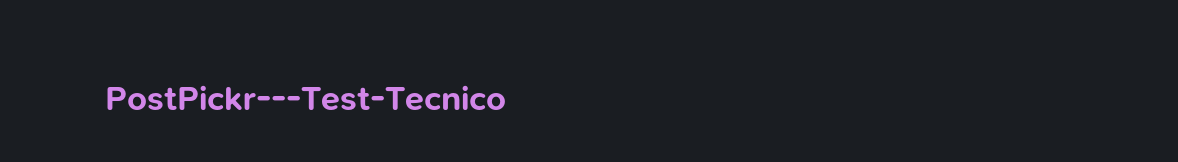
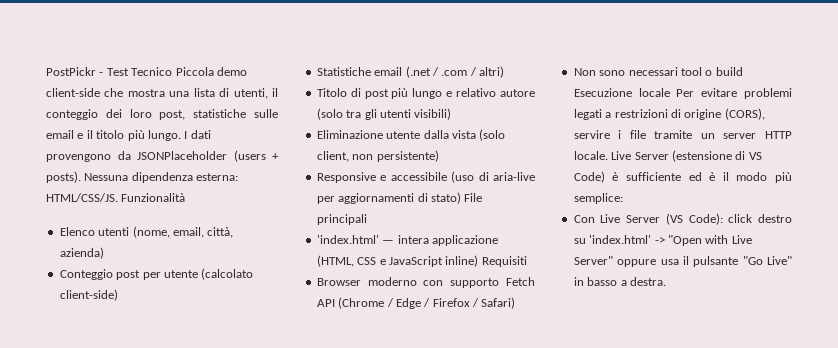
- PostPickr---Test-Tecnico
+ PostPickr - Test Tecnico Piccola demo client-side che mostra una lista di utenti, il conteggio dei loro post, statistiche sulle email e il titolo più lungo. I dati provengono da JSONPlaceholder (users + posts). Nessuna dipendenza esterna: HTML/CSS/JS. Funzionalità
+ Elenco utenti (nome, email, città, azienda)
+ Conteggio post per utente (calcolato client-side)
+ Statistiche email (.net / .com / altri)
+ Titolo di post più lungo e relativo autore (solo tra gli utenti visibili)
+ Eliminazione utente dalla vista (solo client, non persistente)
+ Responsive e accessibile (uso di aria-live per aggiornamenti di stato) File principali
+ 'index.html' — intera applicazione (HTML, CSS e JavaScript inline) Requisiti
+ Browser moderno con supporto Fetch API (Chrome / Edge / Firefox / Safari)
+ Non sono necessari tool o build Esecuzione locale Per evitare problemi legati a restrizioni di origine (CORS), servire i file tramite un server HTTP locale. Live Server (estensione di VS Code) è sufficiente ed è il modo più semplice:
+ Con Live Server (VS Code): click destro su 'index.html' -> "Open with Live Server" oppure usa il pulsante "Go Live" in basso a destra.

